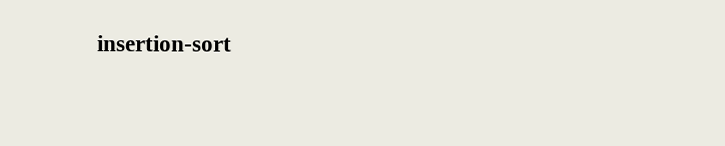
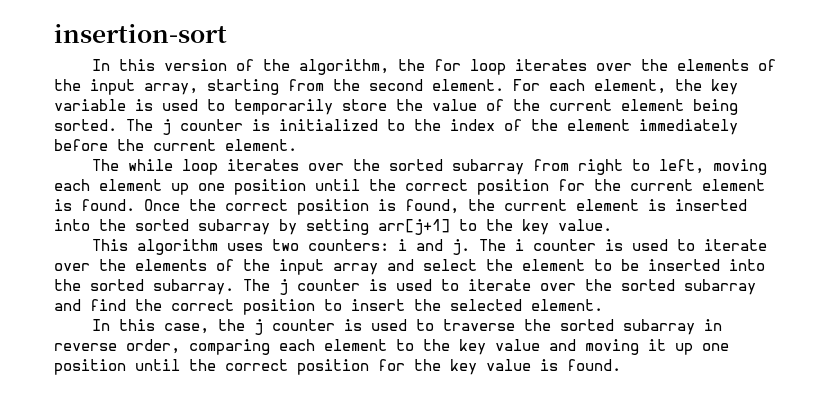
+ In this version of the algorithm, the for loop iterates over the elements of the input array, starting from the second element. For each element, the key variable is used to temporarily store the value of the current element being sorted. The j counter is initialized to the index of the element immediately before the current element.
+ The while loop iterates over the sorted subarray from right to left, moving each element up one position until the correct position for the current element is found. Once the correct position is found, the current element is inserted into the sorted subarray by setting arr[j+1] to the key value.
+ This algorithm uses two counters: i and j. The i counter is used to iterate over the elements of the input array and select the element to be inserted into the sorted subarray. The j counter is used to iterate over the sorted subarray and find the correct position to insert the selected element.
+ In this case, the j counter is used to traverse the sorted subarray in reverse order, comparing each element to the key value and moving it up one position until the correct position for the key value is found.

